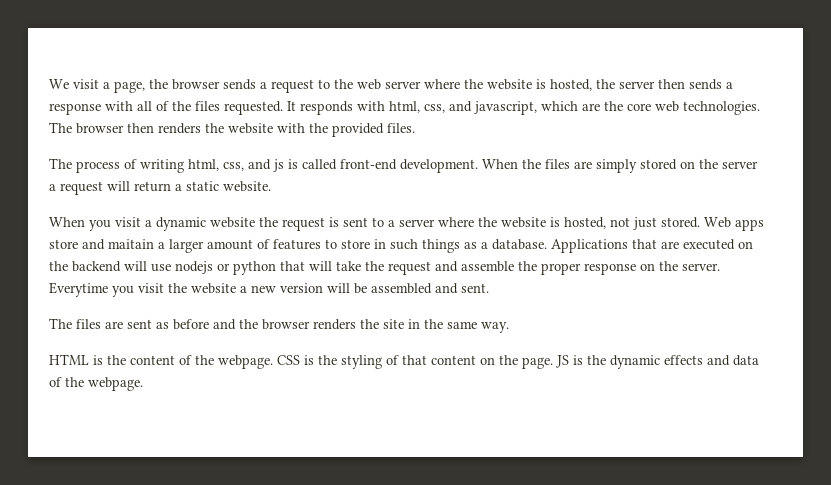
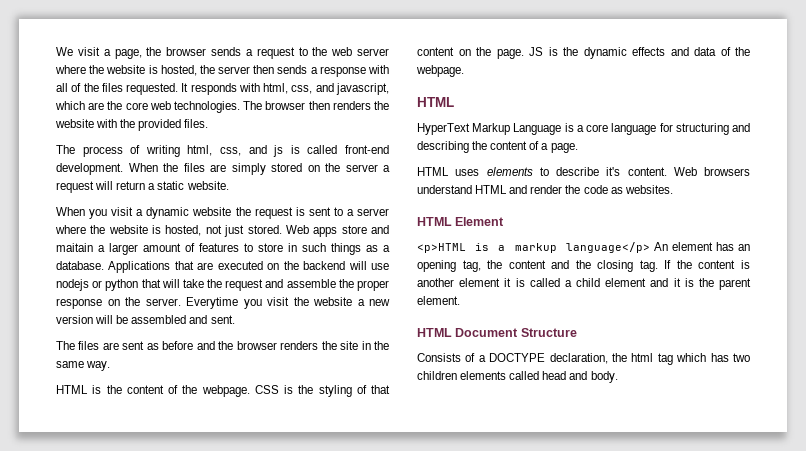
  JS is the dynamic effects and data of the webpage.
+ HTML
+ HyperText Markup Language is a core language for structuring and describing the content of a page.
+ HTML uses elements to describe it's content. Web browsers understand HTML and render the code as websites.
+ HTML Element
+ <p>HTML is a markup language</p> An element has an opening tag, the content and the closing tag. If the content is another element it is called a child element and it is the parent element.
+ HTML Document Structure
+ Consists of a DOCTYPE declaration, the html tag which has two children elements called head and body.

